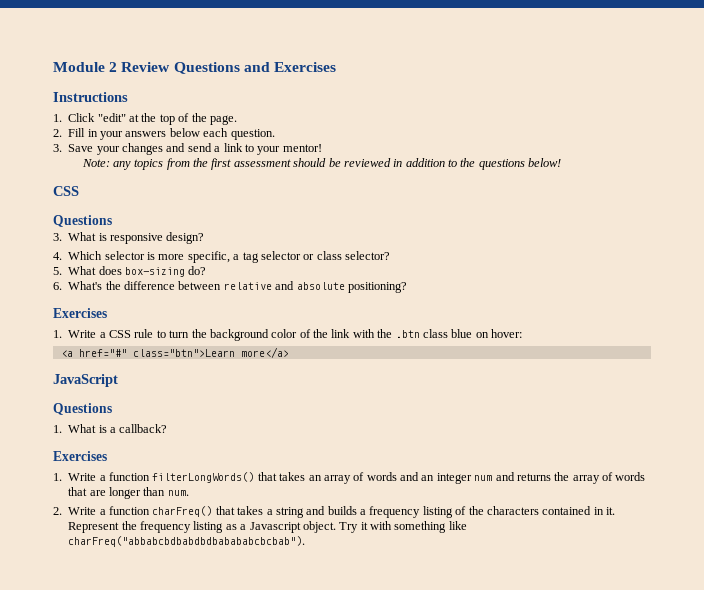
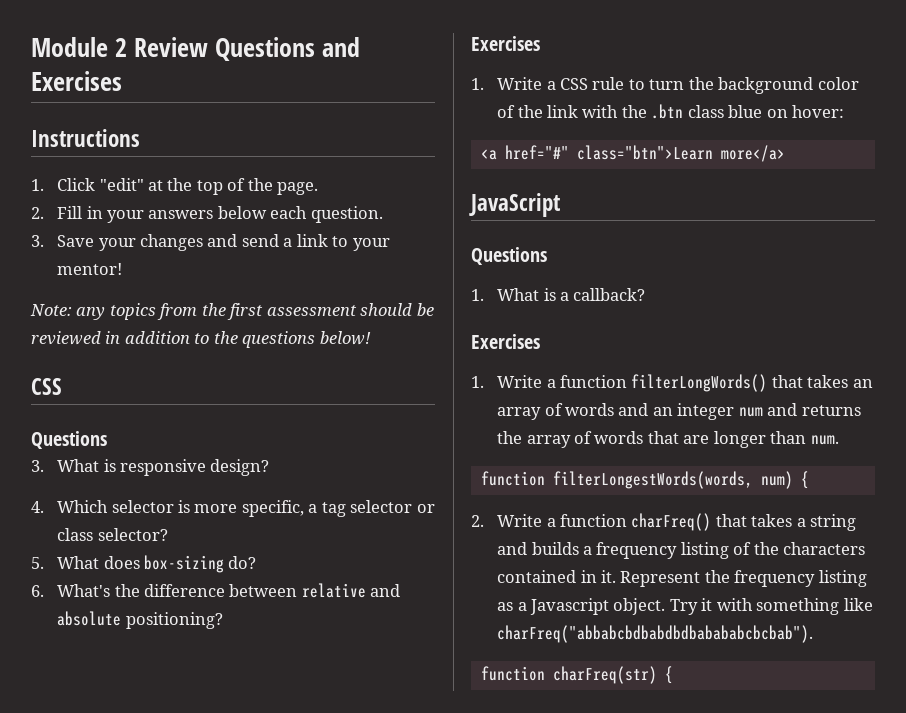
+ function filterLongestWords(words, num) {
+ function charFreq(str) {

